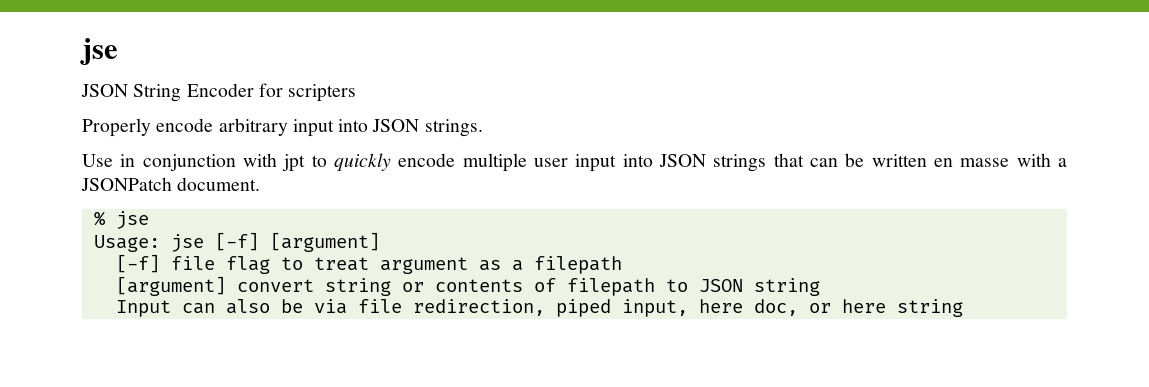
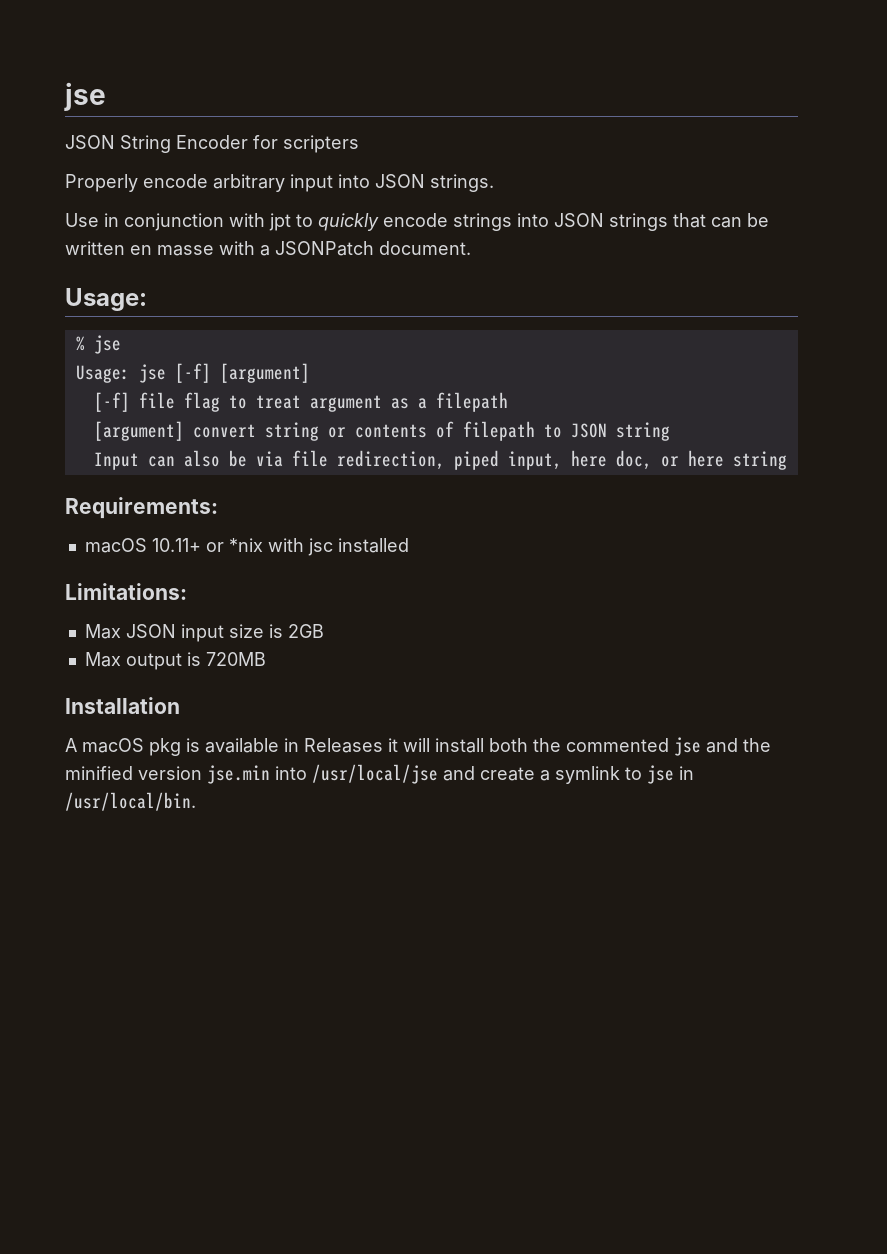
- Use in conjunction with jpt to quickly encode multiple user input into JSON strings that can be written en masse with a JSONPatch document.
+ Use in conjunction with jpt to quickly encode strings into JSON strings that can be written en masse with a JSONPatch document.
+ Usage:
+ Requirements:
+ macOS 10.11+ or *nix with jsc installed
+ Limitations:
+ Max JSON input size is 2GB
+ Max output is 720MB
+ Installation
+ A macOS pkg is available in Releases it will install both the commented jse and the minified version jse.min into /usr/local/jse and create a symlink to jse in /usr/local/bin.

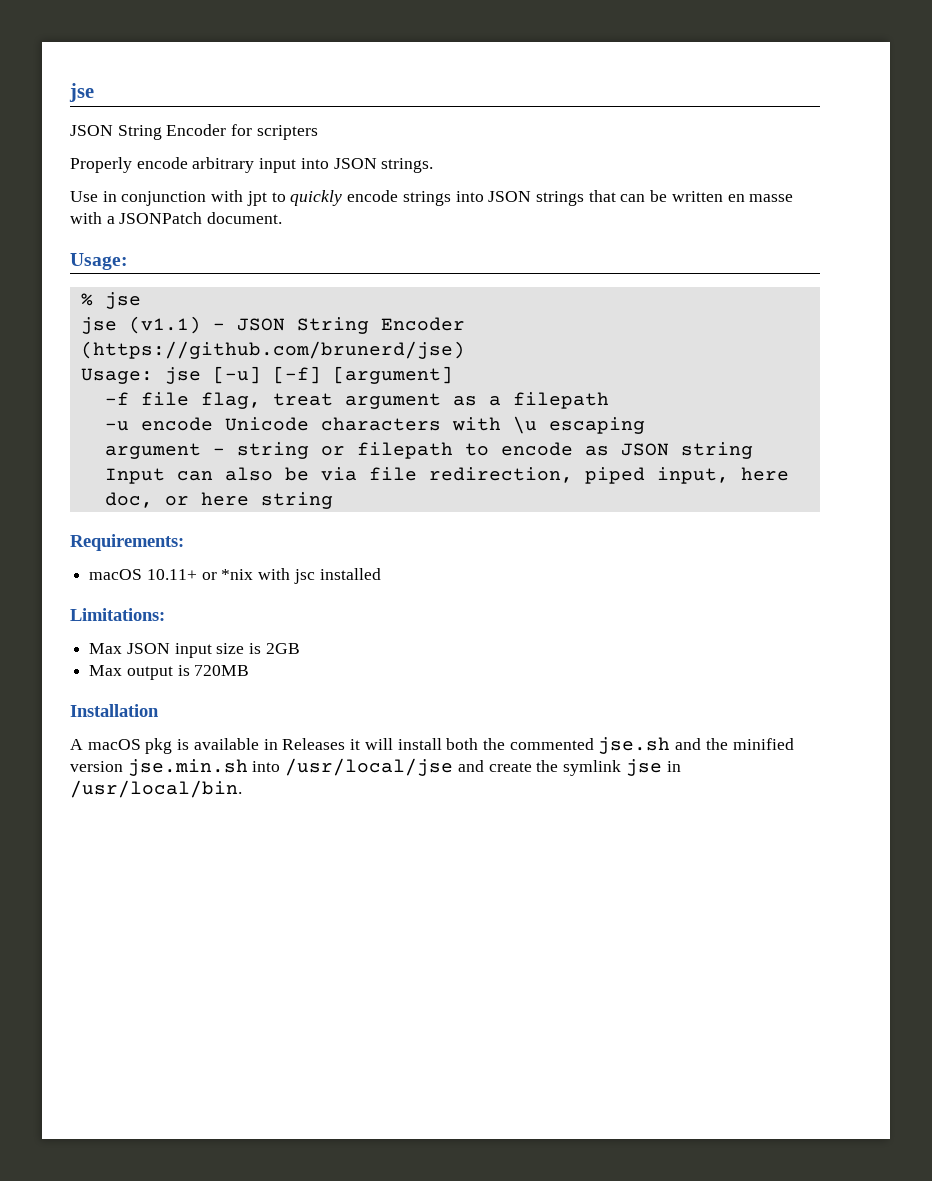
+ jse (v1.1) - JSON String Encoder (https://github.com/brunerd/jse)
- Usage: jse [-f] [argument]
+ Usage: jse [-u] [-f] [argument]
- [-f] file flag to treat argument as a filepath
+ -f file flag, treat argument as a filepath
- [argument] convert string or contents of filepath to JSON string
+ -u encode Unicode characters with \u escaping
+ argument – string or filepath to encode as JSON string
- A macOS pkg is available in Releases it will install both the commented jse and the minified version jse.min into /usr/local/jse and create a symlink to jse in /usr/local/bin.
+ A macOS pkg is available in Releases it will install both the commented jse.sh and the minified version jse.min.sh into /usr/local/jse and create the symlink jse in /usr/local/bin.

